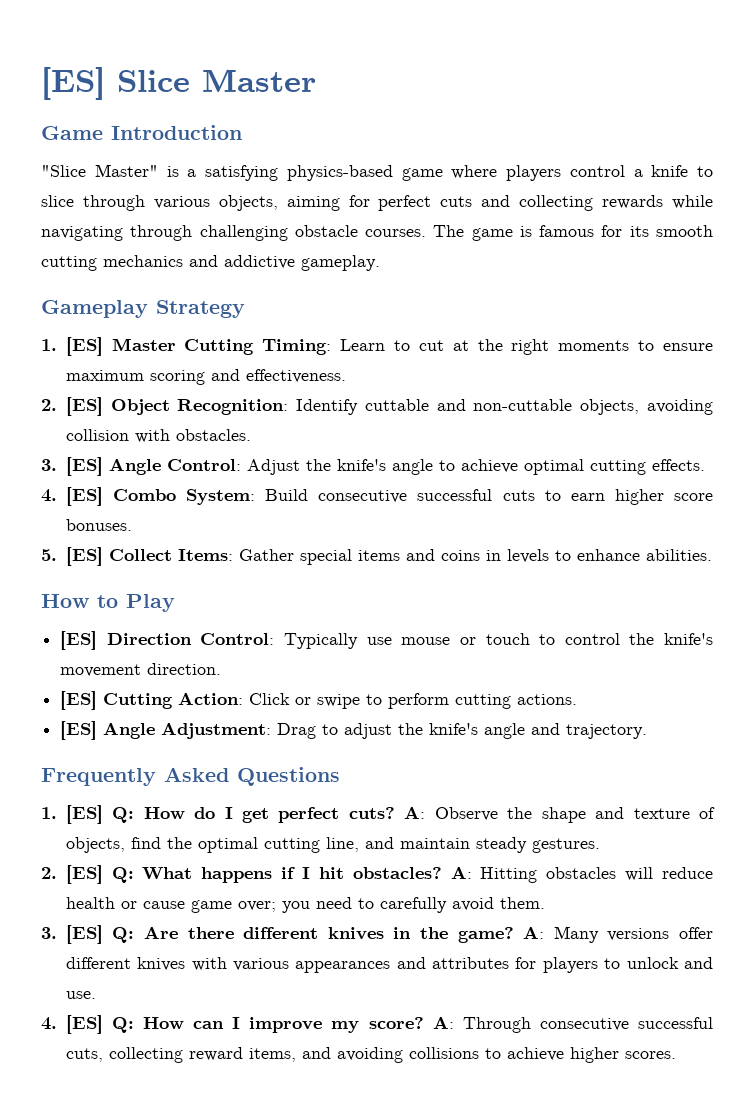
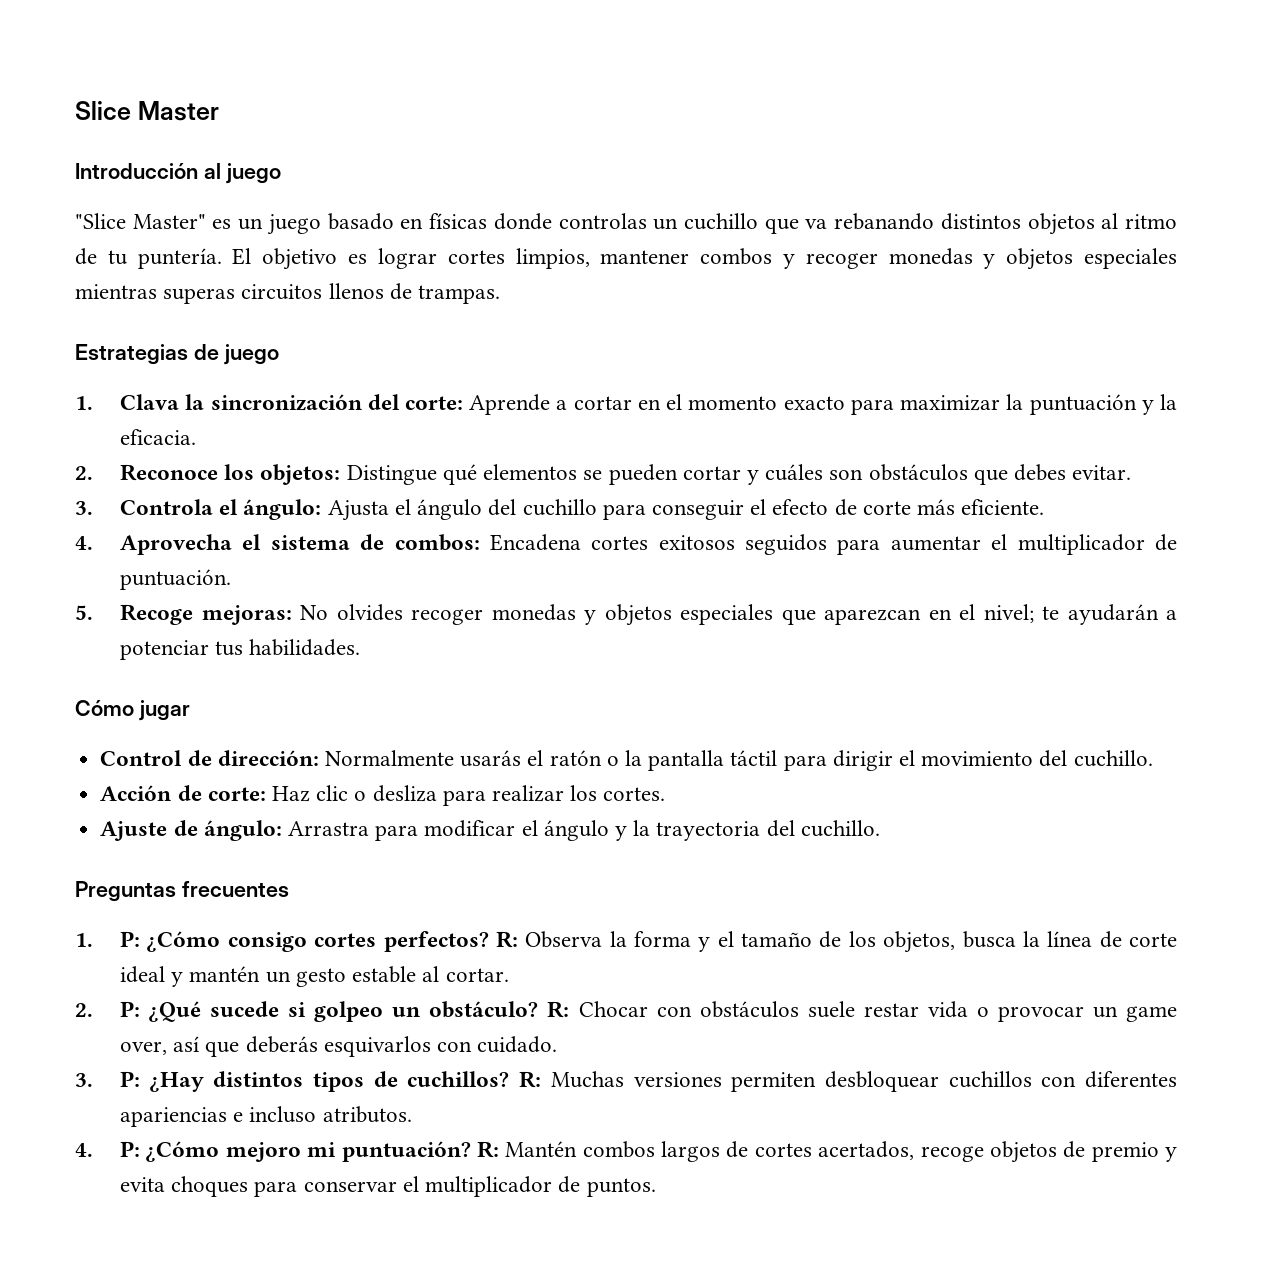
- [ES] Slice Master
+ Slice Master
- Game Introduction
+ Introducción al juego
- "Slice Master" is a satisfying physics-based game where players control a knife to slice through various objects, aiming for perfect cuts and collecting rewards while navigating through challenging obstacle courses. The game is famous for its smooth cutting mechanics and addictive gameplay.
- Gameplay Strategy
- 1. [ES] Master Cutting Timing: Learn to cut at the right moments to ensure maximum scoring and effectiveness.
- 2. [ES] Object Recognition: Identify cuttable and non-cuttable objects, avoiding collision with obstacles.
- 3. [ES] Angle Control: Adjust the knife's angle to achieve optimal cutting effects.
- 4. [ES] Combo System: Build consecutive successful cuts to earn higher score bonuses.
- 5. [ES] Collect Items: Gather special items and coins in levels to enhance abilities.
- How to Play
- [ES] Direction Control: Typically use mouse or touch to control the knife's movement direction.
- [ES] Cutting Action: Click or swipe to perform cutting actions.
- [ES] Angle Adjustment: Drag to adjust the knife's angle and trajectory.
- Frequently Asked Questions
- 1. [ES] Q: How do I get perfect cuts? A: Observe the shape and texture of objects, find the optimal cutting line, and maintain steady gestures.
- 2. [ES] Q: What happens if I hit obstacles? A: Hitting obstacles will reduce health or cause game over; you need to carefully avoid them.
- 3. [ES] Q: Are there different knives in the game? A: Many versions offer different knives with various appearances and attributes for players to unlock and use.
- 4. [ES] Q: How can I improve my score? A: Through consecutive successful cuts, collecting reward items, and avoiding collisions to achieve higher scores.
+ "Slice Master" es un juego basado en físicas donde controlas un cuchillo que va rebanando distintos objetos al ritmo de tu puntería. El objetivo es lograr cortes limpios, mantener combos y recoger monedas y objetos especiales mientras superas circuitos llenos de trampas.
+ Estrategias de juego
+ 1. Clava la sincronización del corte: Aprende a cortar en el momento exacto para maximizar la puntuación y la eficacia.
+ 2. Reconoce los objetos: Distingue qué elementos se pueden cortar y cuáles son obstáculos que debes evitar.
+ 3. Controla el ángulo: Ajusta el ángulo del cuchillo para conseguir el efecto de corte más eficiente.
+ 4. Aprovecha el sistema de combos: Encadena cortes exitosos seguidos para aumentar el multiplicador de puntuación.
+ 5. Recoge mejoras: No olvides recoger monedas y objetos especiales que aparezcan en el nivel; te ayudarán a potenciar tus habilidades.
+ Cómo jugar
+ Control de dirección: Normalmente usarás el ratón o la pantalla táctil para dirigir el movimiento del cuchillo.
+ Acción de corte: Haz clic o desliza para realizar los cortes.
+ Ajuste de ángulo: Arrastra para modificar el ángulo y la trayectoria del cuchillo.
+ Preguntas frecuentes
+ 1. P: ¿Cómo consigo cortes perfectos? R: Observa la forma y el tamaño de los objetos, busca la línea de corte ideal y mantén un gesto estable al cortar.
+ 2. P: ¿Qué sucede si golpeo un obstáculo? R: Chocar con obstáculos suele restar vida o provocar un game over, así que deberás esquivarlos con cuidado.
+ 3. P: ¿Hay distintos tipos de cuchillos? R: Muchas versiones permiten desbloquear cuchillos con diferentes apariencias e incluso atributos.
+ 4. P: ¿Cómo mejoro mi puntuación? R: Mantén combos largos de cortes acertados, recoge objetos de premio y evita choques para conservar el multiplicador de puntos.

